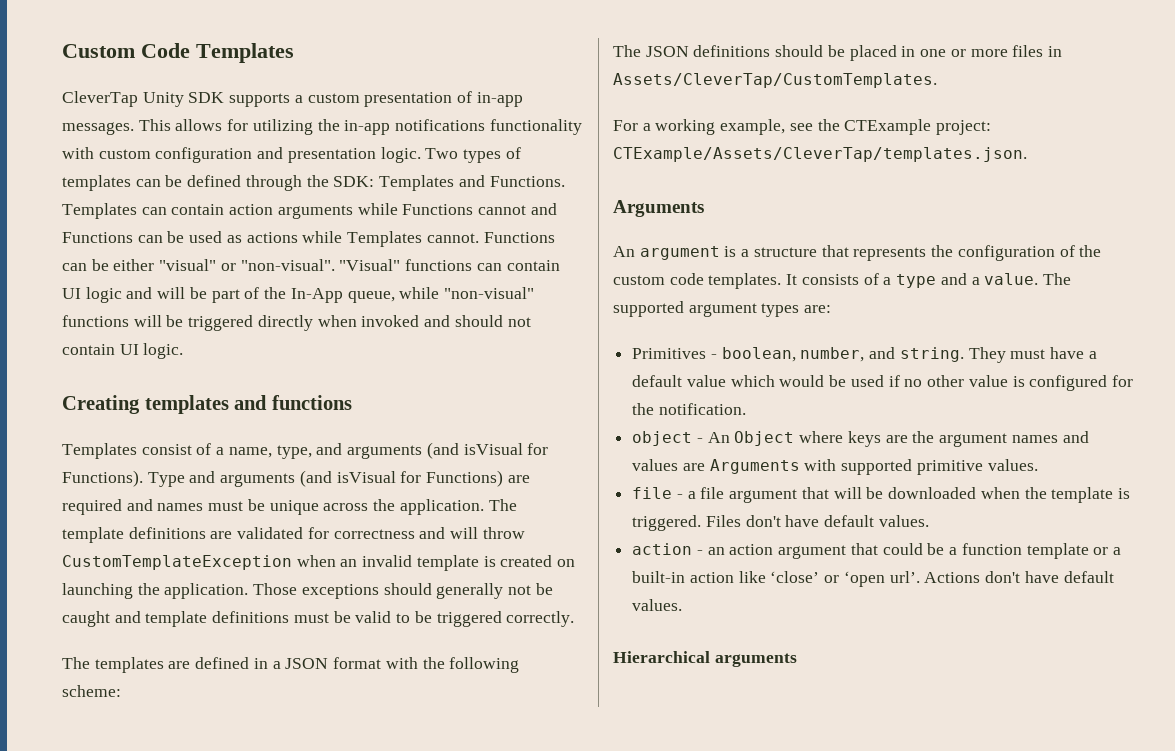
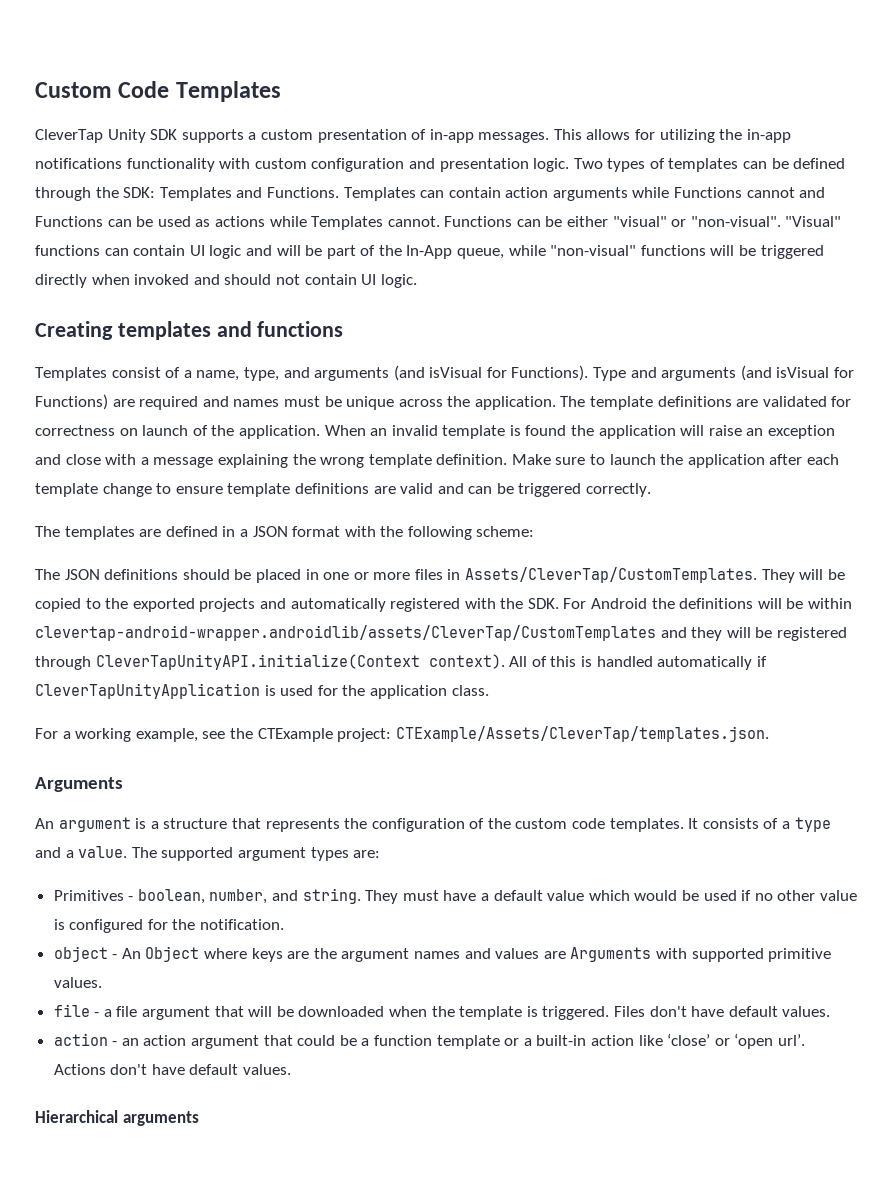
- The template definitions are validated for correctness and will throw CustomTemplateException when an invalid template is created on launching the application. Those exceptions should generally not be caught and template definitions must be valid to be triggered correctly.
+ The template definitions are validated for correctness on launch of the application. When an invalid template is found the application will raise an exception and close with a message explaining the wrong template definition. Make sure to launch the application after each template change to ensure template definitions are valid and can be triggered correctly.
+ They will be copied to the exported projects and automatically registered with the SDK. For Android the definitions will be within clevertap-android-wrapper.androidlib/assets/CleverTap/CustomTemplates and they will be registered through CleverTapUnityAPI.initialize(Context context). All of this is handled automatically if CleverTapUnityApplication is used for the application class.

